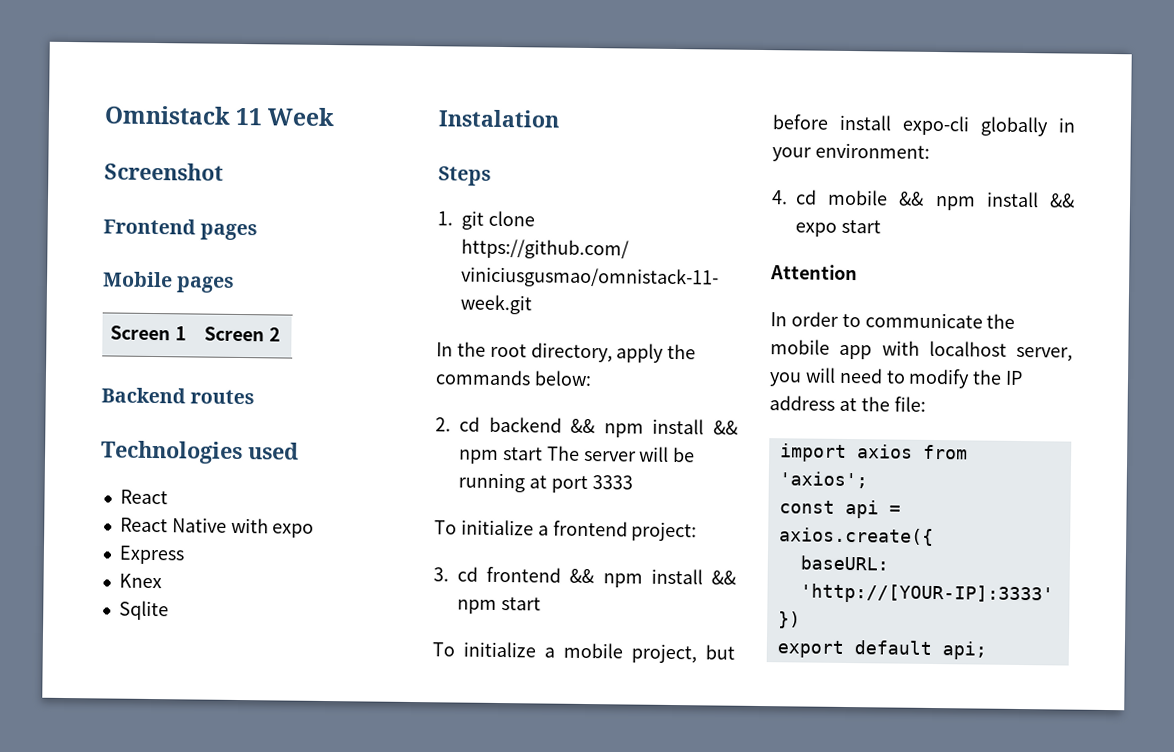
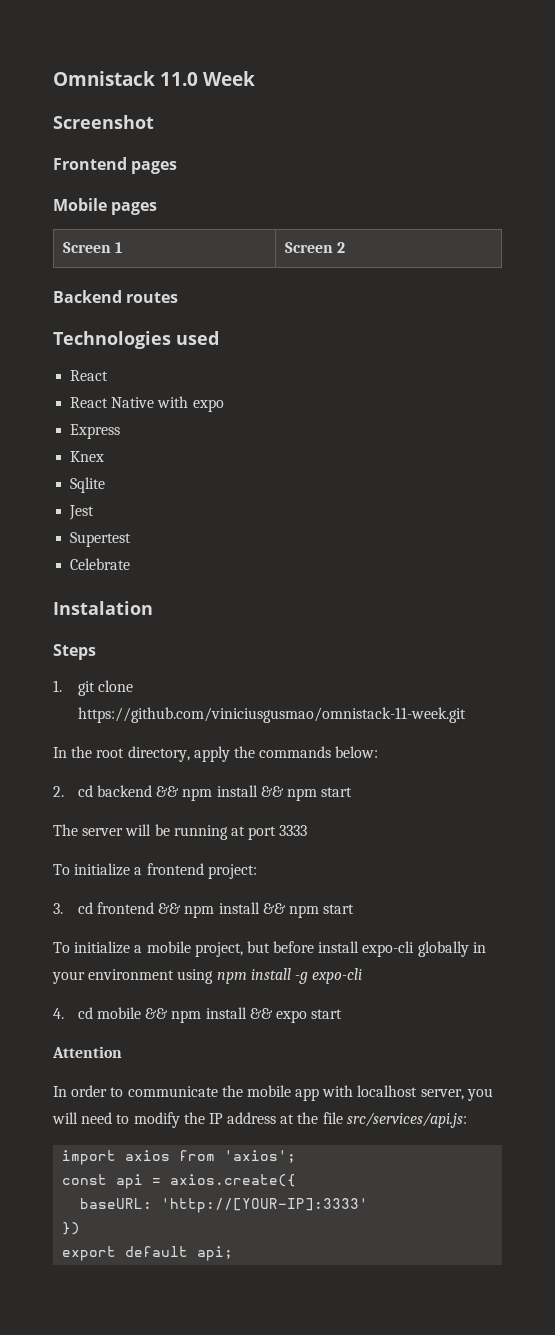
- Omnistack 11 Week
+ Omnistack 11.0 Week
+ Jest
+ Supertest
+ Celebrate
- 2. cd backend && npm install && npm start The server will be running at port 3333
+ 2. cd backend && npm install && npm start
+ The server will be running at port 3333
- To initialize a mobile project, but before install expo-cli globally in your environment:
+ To initialize a mobile project, but before install expo-cli globally in your environment using npm install -g expo-cli
- In order to communicate the mobile app with localhost server, you will need to modify the IP address at the file:
+ In order to communicate the mobile app with localhost server, you will need to modify the IP address at the file src/services/api.js:

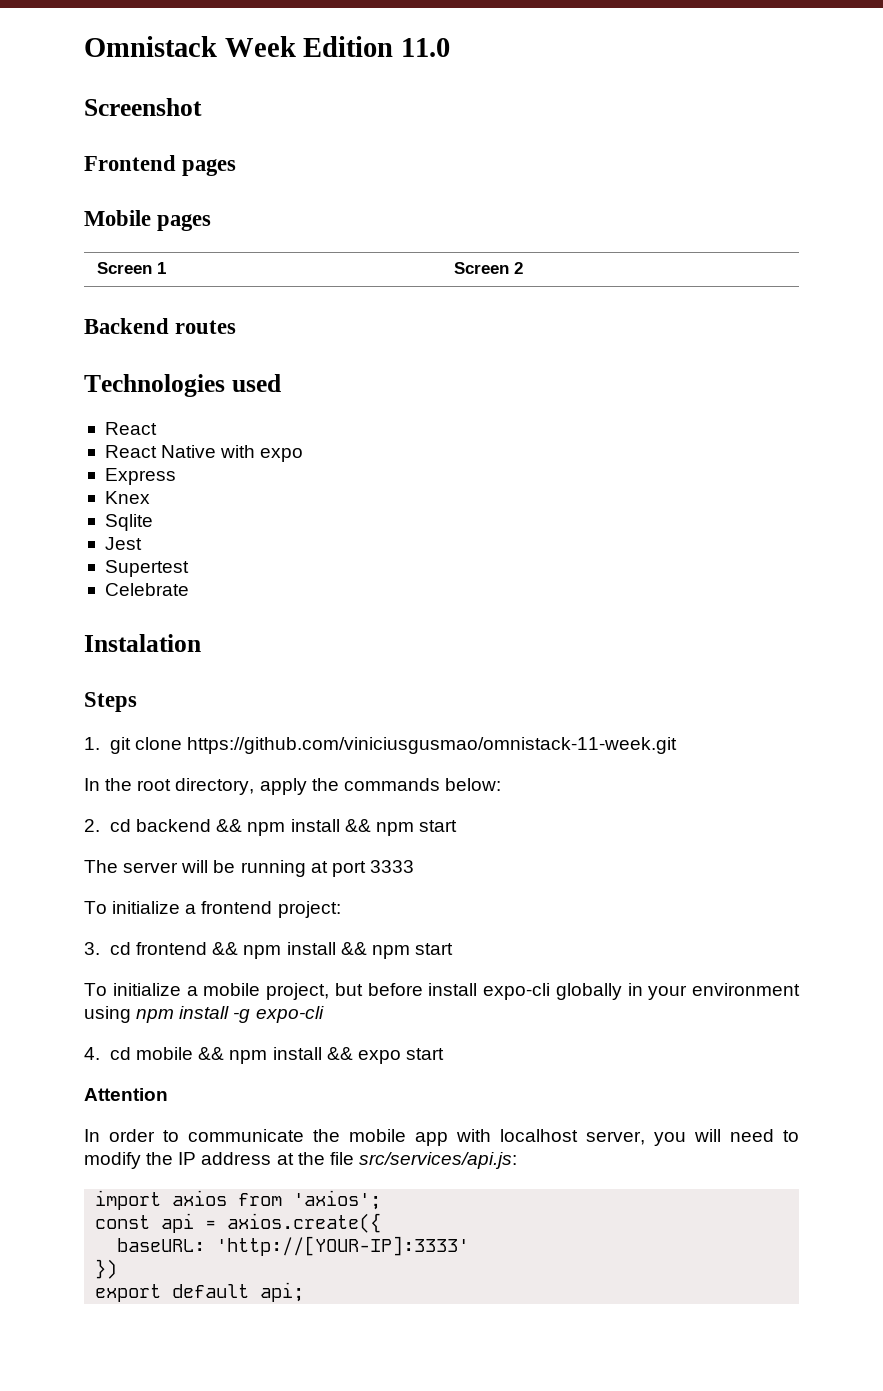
- Omnistack 11.0 Week
+ Omnistack Week Edition 11.0

